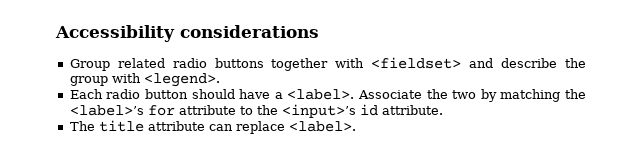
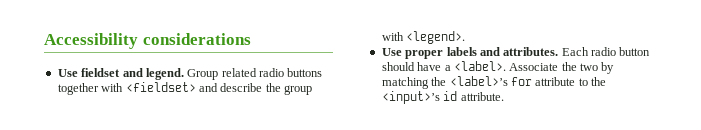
+ Use fieldset and legend.
+ Use proper labels and attributes.
- The title attribute can replace <label>.

